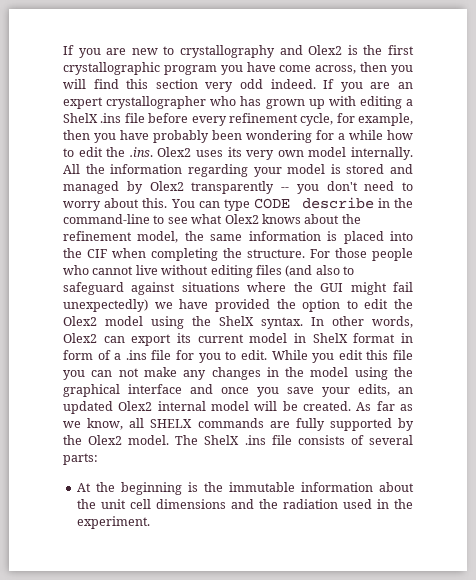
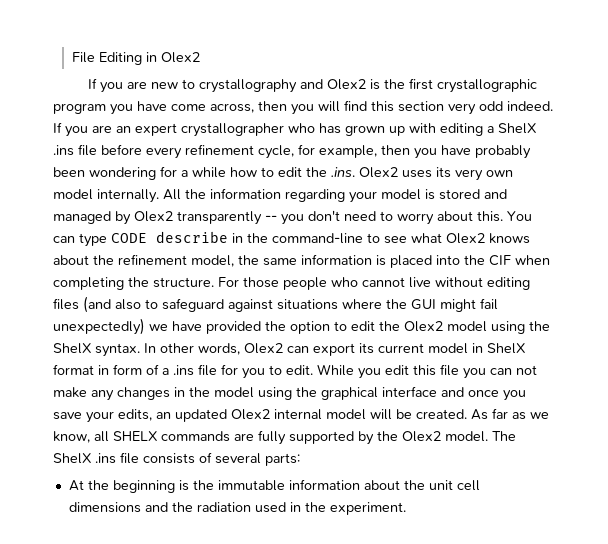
+ File Editing in Olex2

